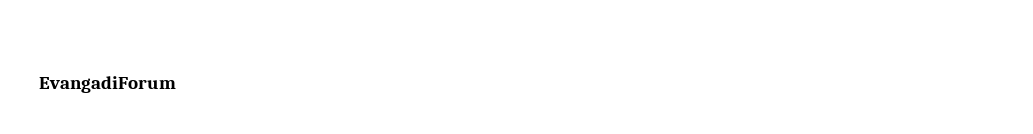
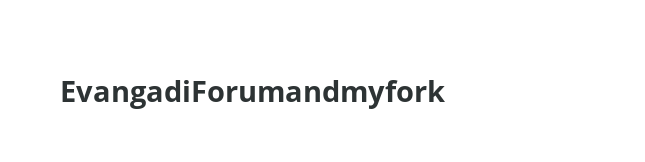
- EvangadiForum
+ EvangadiForumandmyfork

